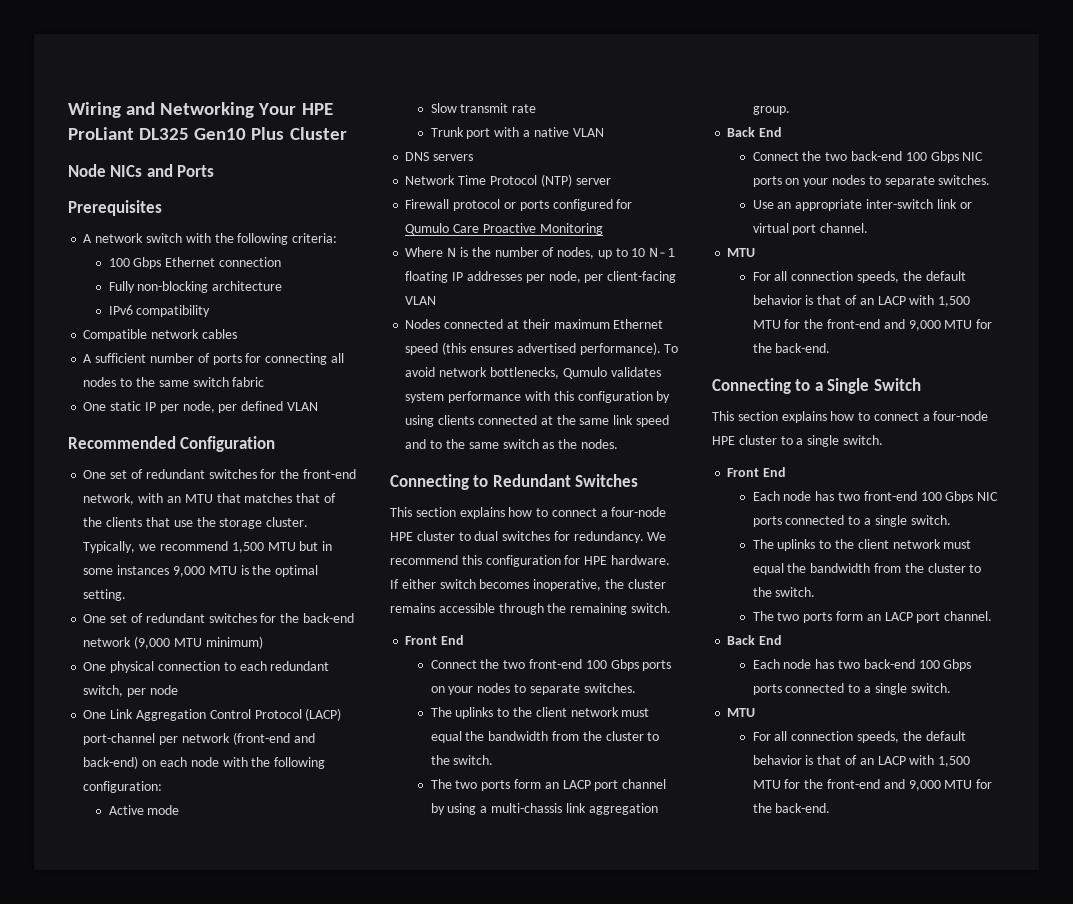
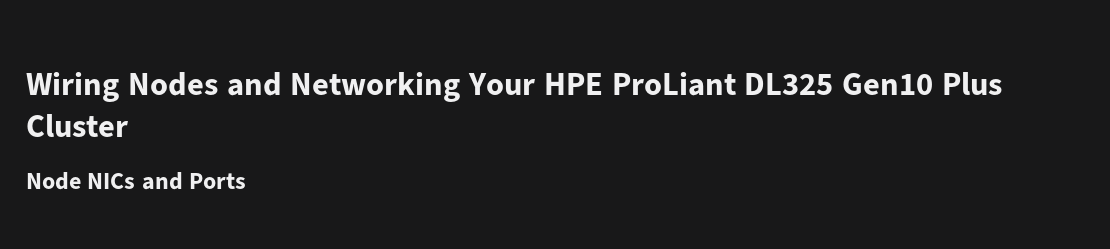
- Wiring and Networking Your HPE ProLiant DL325 Gen10 Plus Cluster
+ Wiring Nodes and Networking Your HPE ProLiant DL325 Gen10 Plus Cluster
- Prerequisites
- A network switch with the following criteria:
- 100 Gbps Ethernet connection
- Fully non-blocking architecture
- IPv6 compatibility
- Compatible network cables
- A sufficient number of ports for connecting all nodes to the same switch fabric
- One static IP per node, per defined VLAN
- Recommended Configuration
- One set of redundant switches for the front-end network, with an MTU that matches that of the clients that use the storage cluster. Typically, we recommend 1,500 MTU but in some instances 9,000 MTU is the optimal setting.
- One set of redundant switches for the back-end network (9,000 MTU minimum)
- One physical connection to each redundant switch, per node
- One Link Aggregation Control Protocol (LACP) port-channel per network (front-end and back-end) on each node with the following configuration:
- Active mode
- Slow transmit rate
- Trunk port with a native VLAN
- DNS servers
- Network Time Protocol (NTP) server
- Firewall protocol or ports configured for Qumulo Care Proactive Monitoring
- Where N is the number of nodes, up to 10 N-1 floating IP addresses per node, per client-facing VLAN
- Nodes connected at their maximum Ethernet speed (this ensures advertised performance). To avoid network bottlenecks, Qumulo validates system performance with this configuration by using clients connected at the same link speed and to the same switch as the nodes.
- Connecting to Redundant Switches
- This section explains how to connect a four-node HPE cluster to dual switches for redundancy. We recommend this configuration for HPE hardware. If either switch becomes inoperative, the cluster remains accessible through the remaining switch.
- Front End
- Connect the two front-end 100 Gbps ports on your nodes to separate switches.
- The uplinks to the client network must equal the bandwidth from the cluster to the switch.
- The two ports form an LACP port channel by using a multi-chassis link aggregation group.
- Back End
- Connect the two back-end 100 Gbps NIC ports on your nodes to separate switches.
- Use an appropriate inter-switch link or virtual port channel.
- MTU
- For all connection speeds, the default behavior is that of an LACP with 1,500 MTU for the front-end and 9,000 MTU for the back-end.
- Connecting to a Single Switch
- This section explains how to connect a four-node HPE cluster to a single switch.
- Front End
- Each node has two front-end 100 Gbps NIC ports connected to a single switch.
- The uplinks to the client network must equal the bandwidth from the cluster to the switch.
- The two ports form an LACP port channel.
- Back End
- Each node has two back-end 100 Gbps ports connected to a single switch.
- MTU
- For all connection speeds, the default behavior is that of an LACP with 1,500 MTU for the front-end and 9,000 MTU for the back-end.

